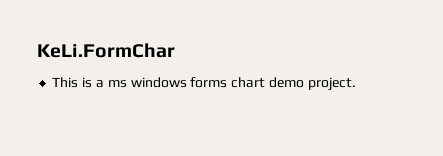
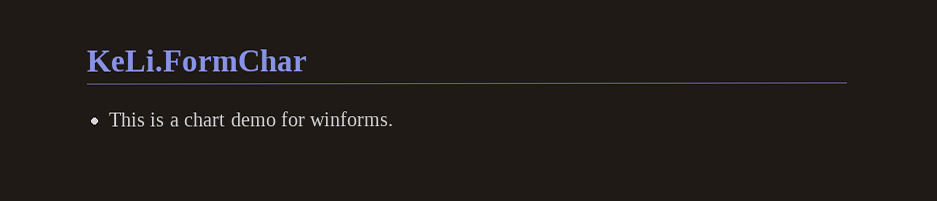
- This is a ms windows forms chart demo project.
+ This is a chart demo for winforms.

